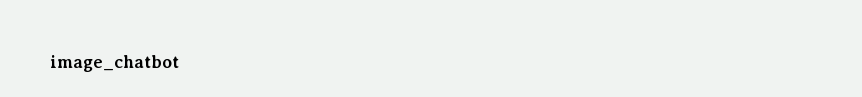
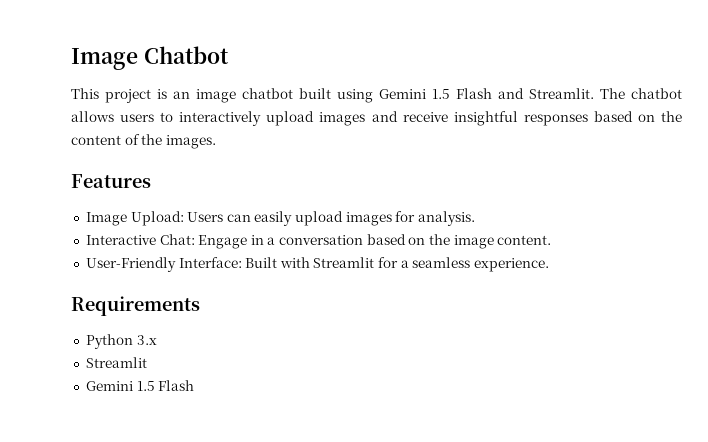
- image_chatbot
+ Image Chatbot
+ This project is an image chatbot built using Gemini 1.5 Flash and Streamlit. The chatbot allows users to interactively upload images and receive insightful responses based on the content of the images.
+ Features
+ Image Upload: Users can easily upload images for analysis.
+ Interactive Chat: Engage in a conversation based on the image content.
+ User-Friendly Interface: Built with Streamlit for a seamless experience.
+ Requirements
+ Python 3.x
+ Streamlit
+ Gemini 1.5 Flash

